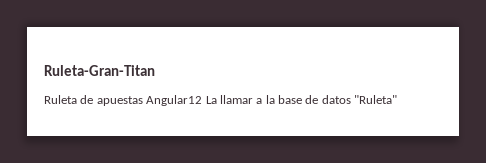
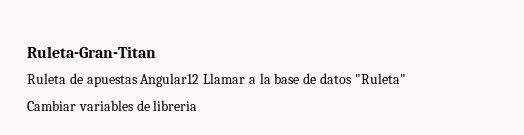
- Ruleta de apuestas Angular12 La llamar a la base de datos "Ruleta"
+ Ruleta de apuestas Angular12 Llamar a la base de datos "Ruleta"
+ Cambiar variables de libreria

